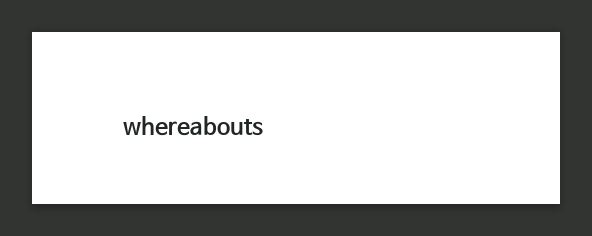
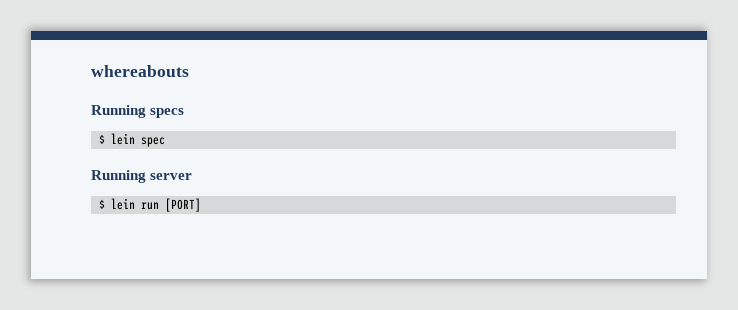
+ Running specs
+ $ lein spec
+ Running server
+ $ lein run [PORT]

